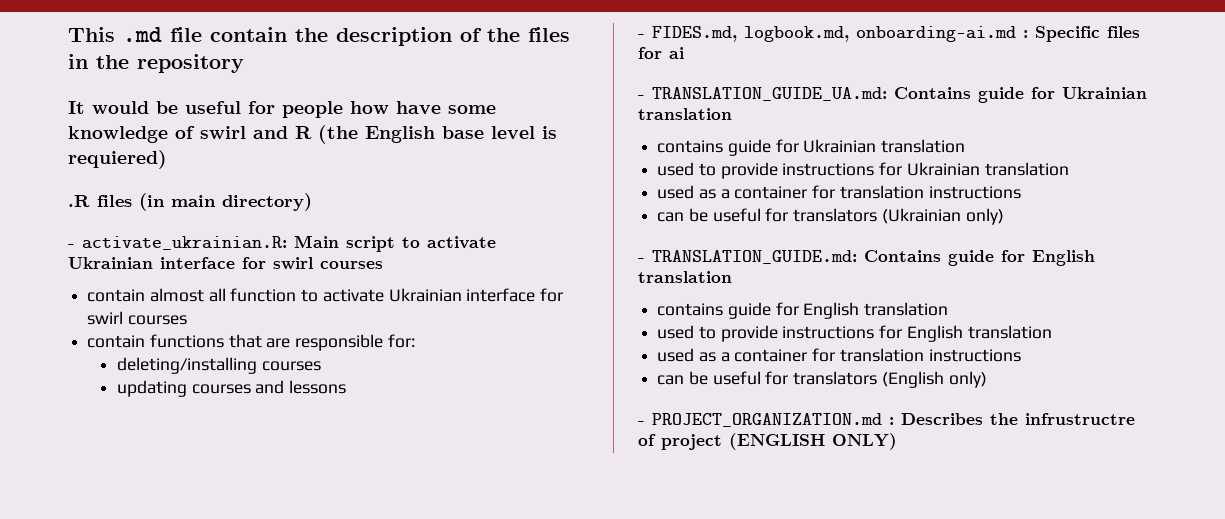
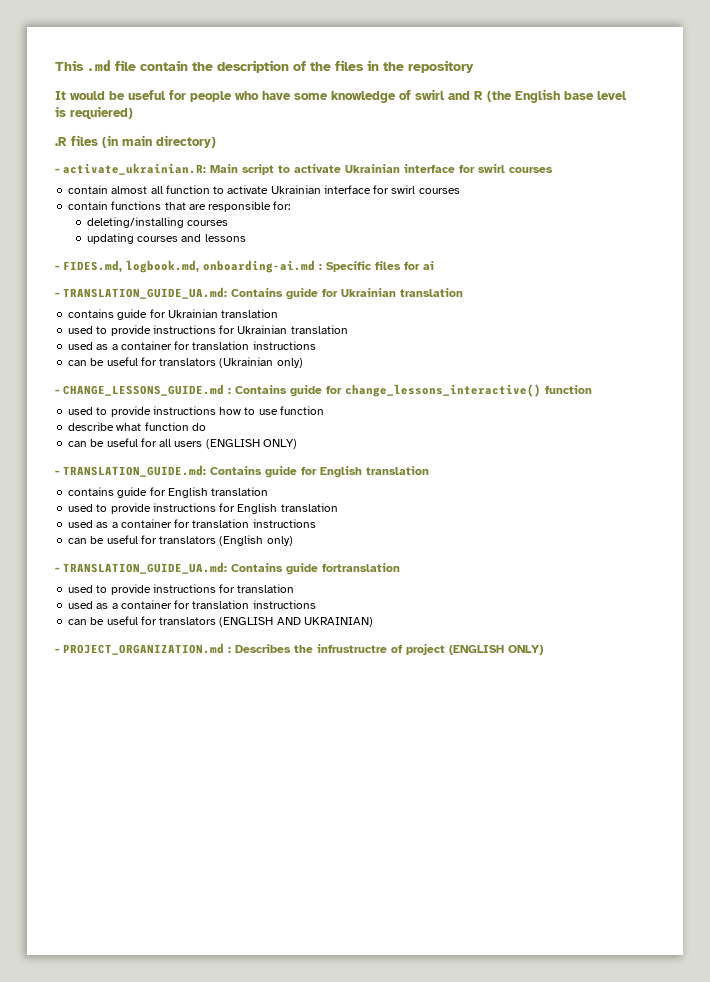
- It would be useful for people how have some knowledge of swirl and R (the English base level is requiered)
+ It would be useful for people who have some knowledge of swirl and R (the English base level is requiered)
+ - CHANGE_LESSONS_GUIDE.md : Contains guide for change_lessons_interactive() function
+ used to provide instructions how to use function
+ describe what function do
+ can be useful for all users (ENGLISH ONLY)
+ - TRANSLATION_GUIDE_UA.md: Contains guide fortranslation
+ used to provide instructions for translation
+ used as a container for translation instructions
+ can be useful for translators (ENGLISH AND UKRAINIAN)

